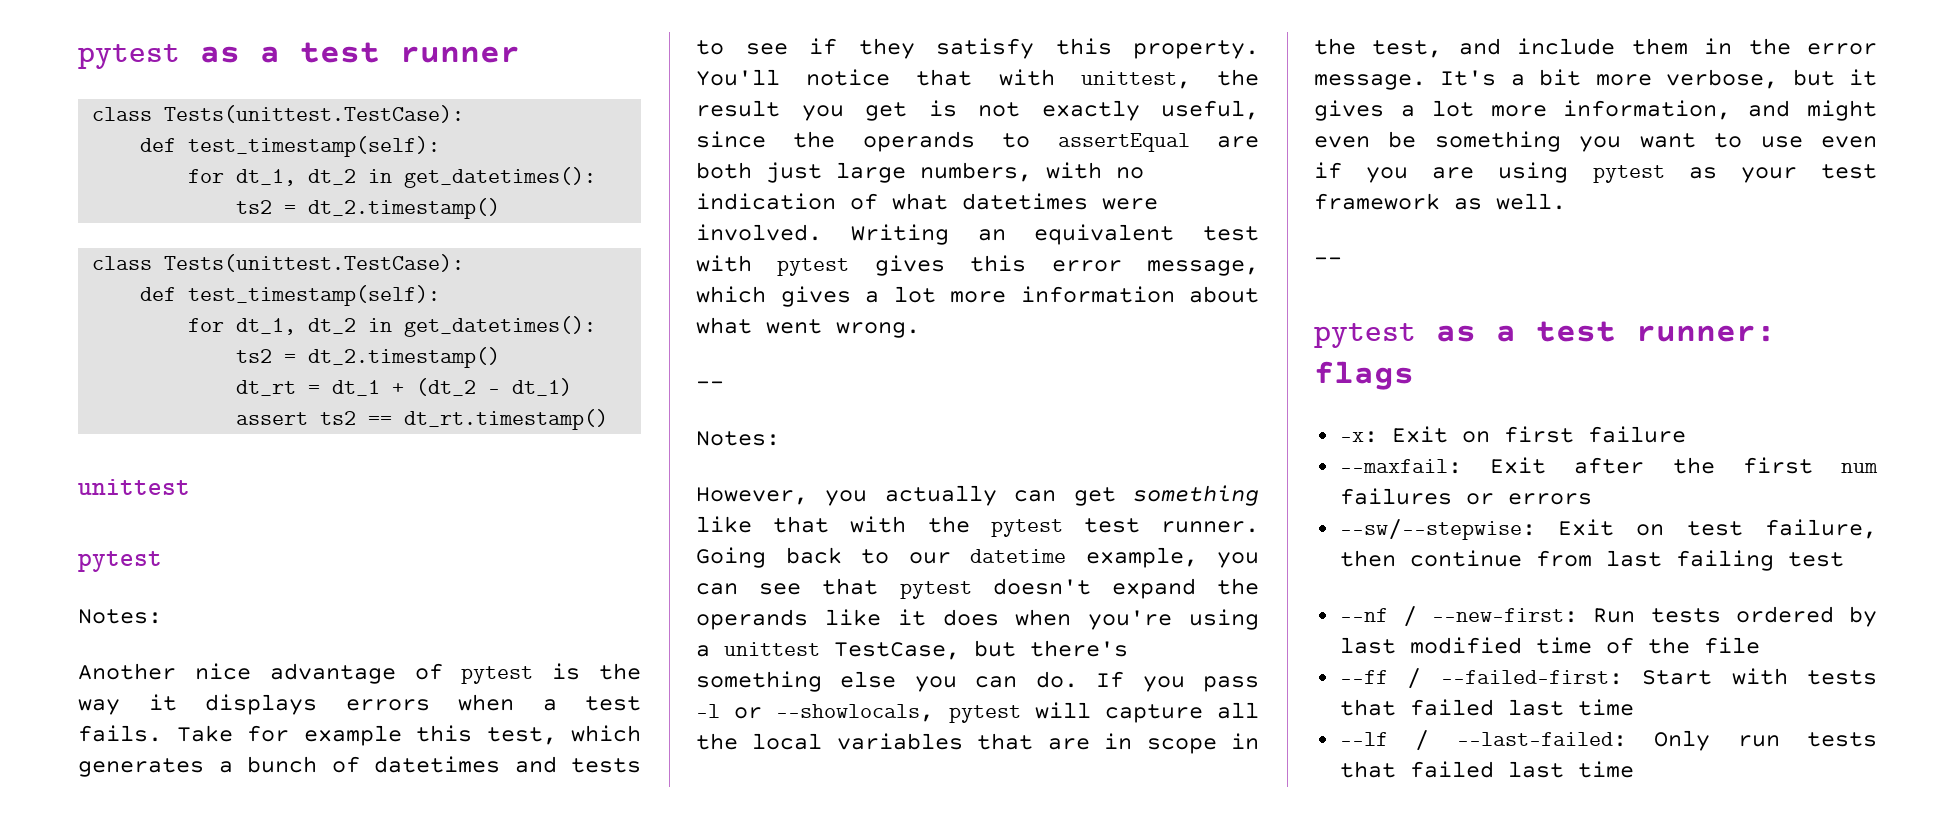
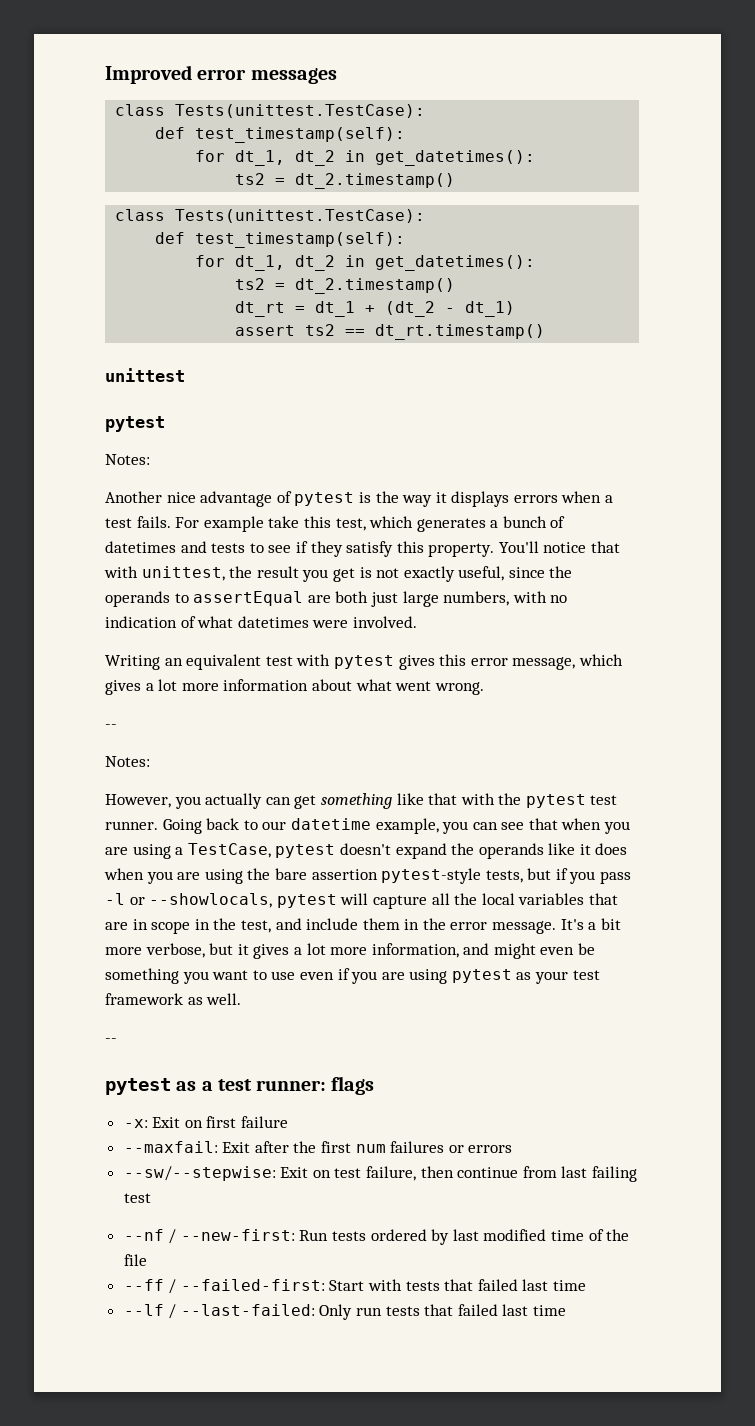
- pytest as a test runner
+ Improved error messages
- Take for example this test, which generates a bunch of datetimes and tests to see if they satisfy this property.
+ For example take this test, which generates a bunch of datetimes and tests to see if they satisfy this property.
- You'll notice that with unittest, the result you get is not exactly useful, since the operands to assertEqual are both just large numbers, with no indication of what datetimes were involved. Writing an equivalent test with pytest gives this error message, which gives a lot more information about what went wrong.
+ You'll notice that with unittest, the result you get is not exactly useful, since the operands to assertEqual are both just large numbers, with no indication of what datetimes were involved.
+ Writing an equivalent test with pytest gives this error message, which gives a lot more information about what went wrong.
- Going back to our datetime example, you can see that pytest doesn't expand the operands like it does when you're using a unittest TestCase, but there's something else you can do. If you pass -l or --showlocals, pytest will capture all the local variables that are in scope in the test, and include them in the error message.
+ Going back to our datetime example, you can see that when you are using a TestCase, pytest doesn't expand the operands like it does when you are using the bare assertion pytest-style tests, but if you pass -l or --showlocals, pytest will capture all the local variables that are in scope in the test, and include them in the error message.

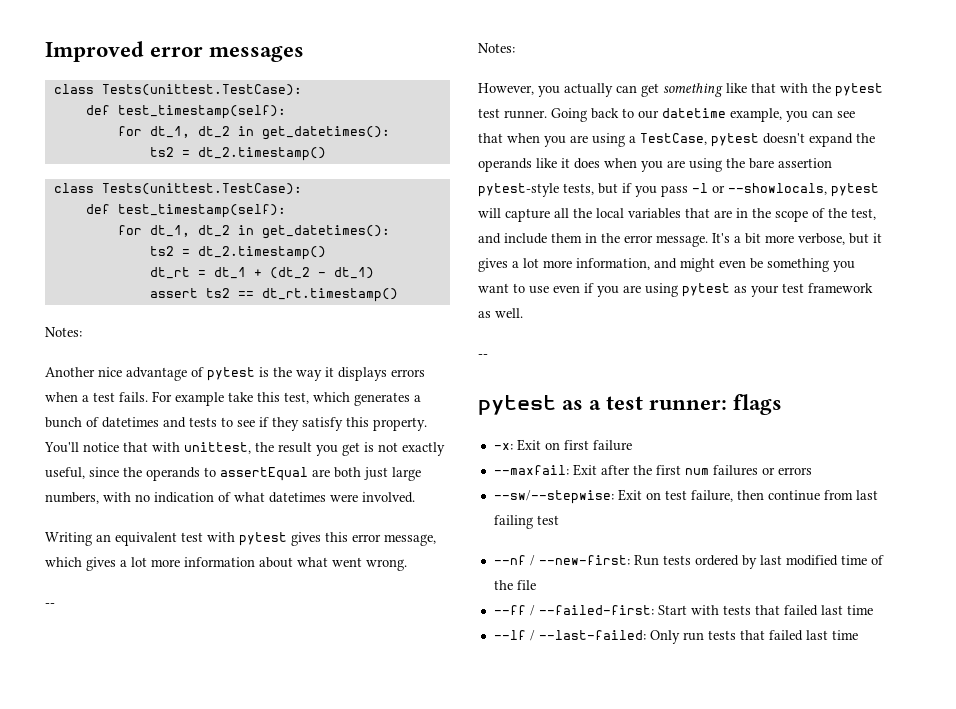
- unittest
- pytest
- Going back to our datetime example, you can see that when you are using a TestCase, pytest doesn't expand the operands like it does when you are using the bare assertion pytest-style tests, but if you pass -l or --showlocals, pytest will capture all the local variables that are in scope in the test, and include them in the error message.
+ Going back to our datetime example, you can see that when you are using a TestCase, pytest doesn't expand the operands like it does when you are using the bare assertion pytest-style tests, but if you pass -l or --showlocals, pytest will capture all the local variables that are in the scope of the test, and include them in the error message.

